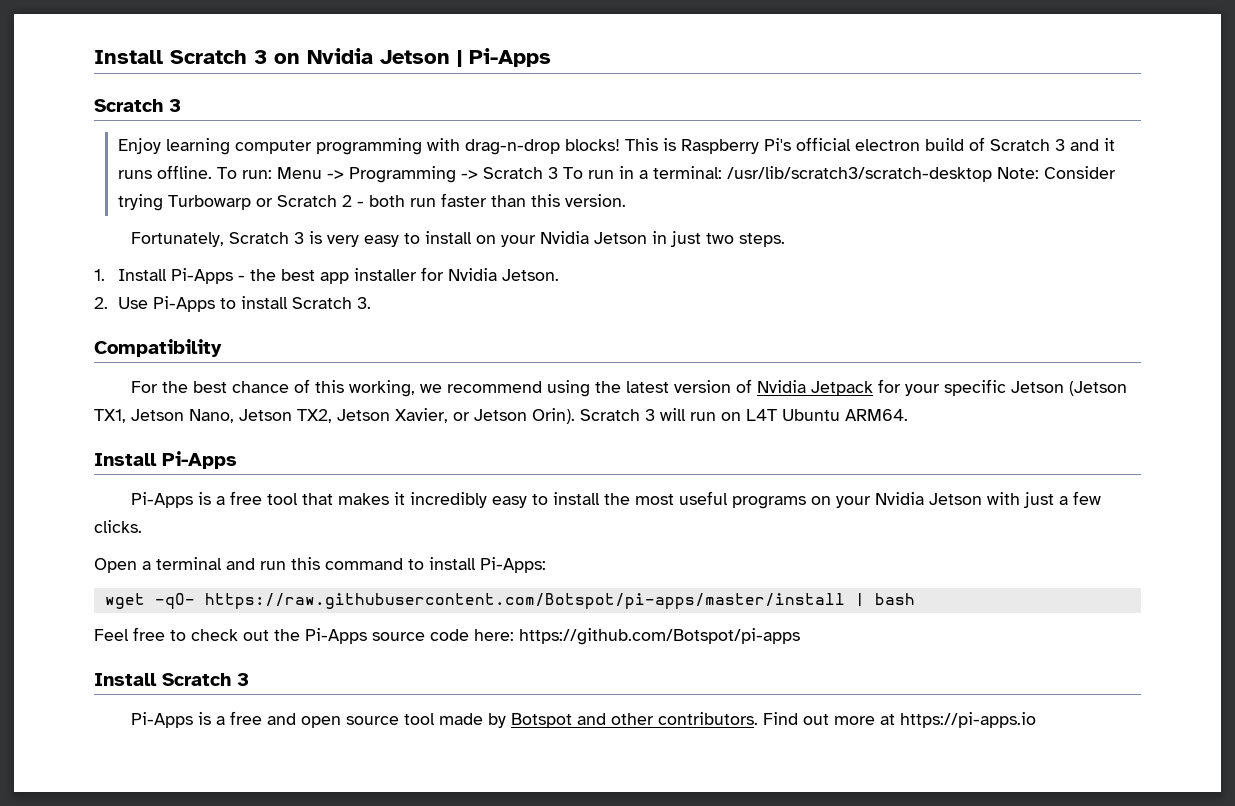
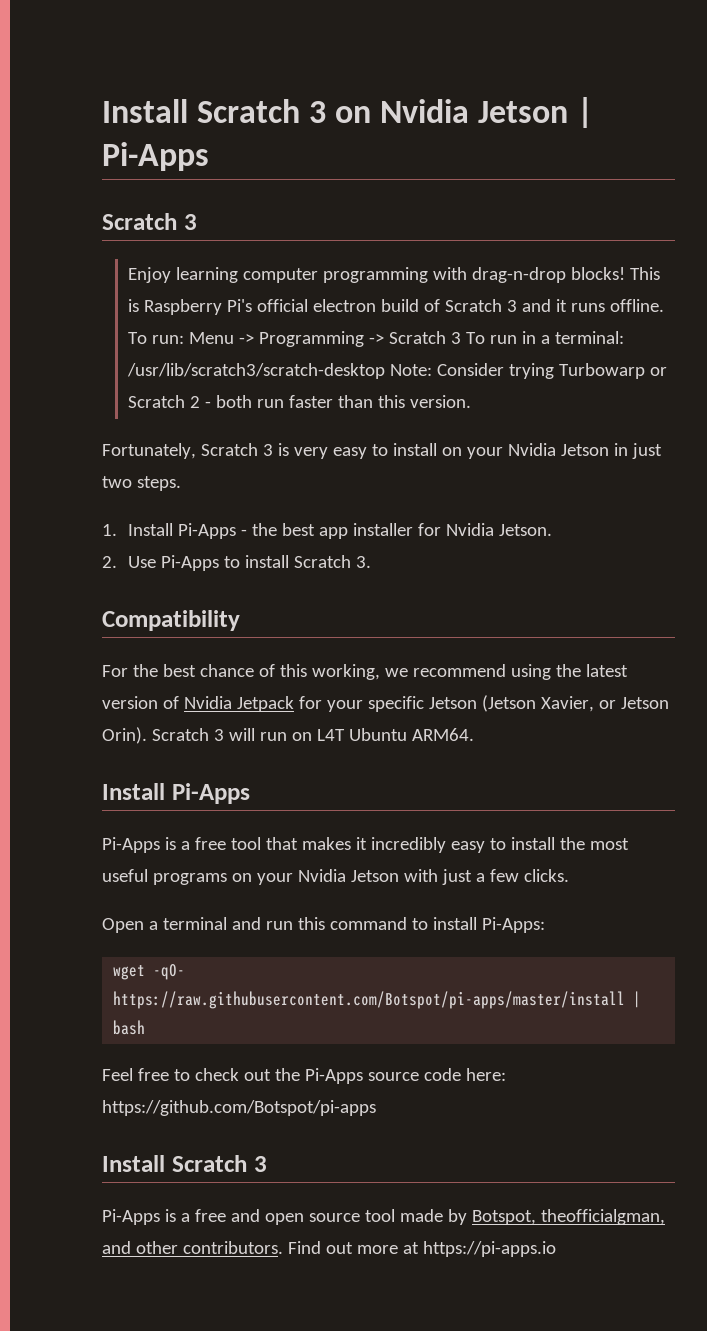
- For the best chance of this working, we recommend using the latest version of Nvidia Jetpack for your specific Jetson (Jetson TX1, Jetson Nano, Jetson TX2, Jetson Xavier, or Jetson Orin).
+ For the best chance of this working, we recommend using the latest version of Nvidia Jetpack for your specific Jetson (Jetson Xavier, or Jetson Orin).
- Pi-Apps is a free and open source tool made by Botspot and other contributors.
+ Pi-Apps is a free and open source tool made by Botspot, theofficialgman, and other contributors.

